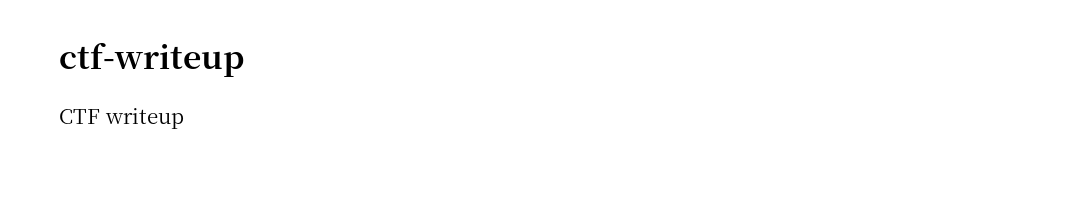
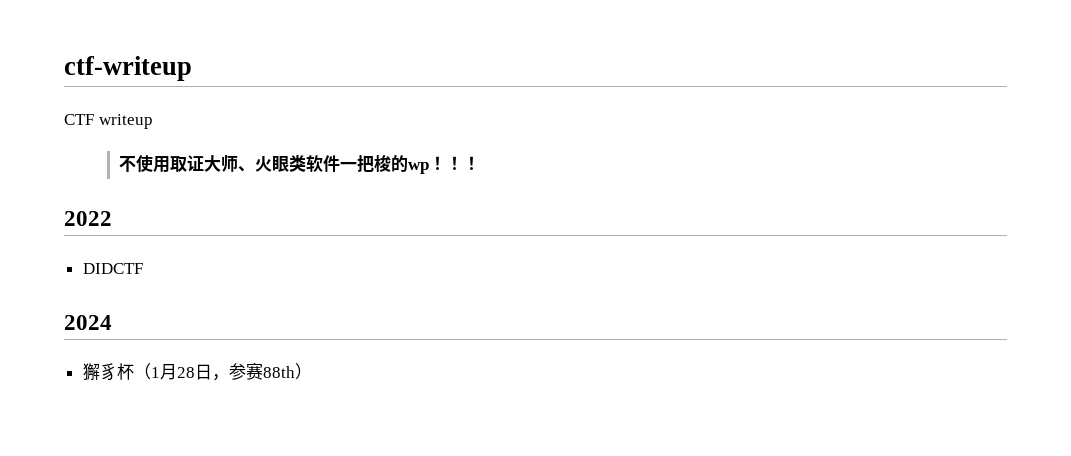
+ 不使用取证大师、火眼类软件一把梭的wp！！！
+ 2022
+ DIDCTF
+ 2024
+ 獬豸杯（1月28日，参赛88th）

